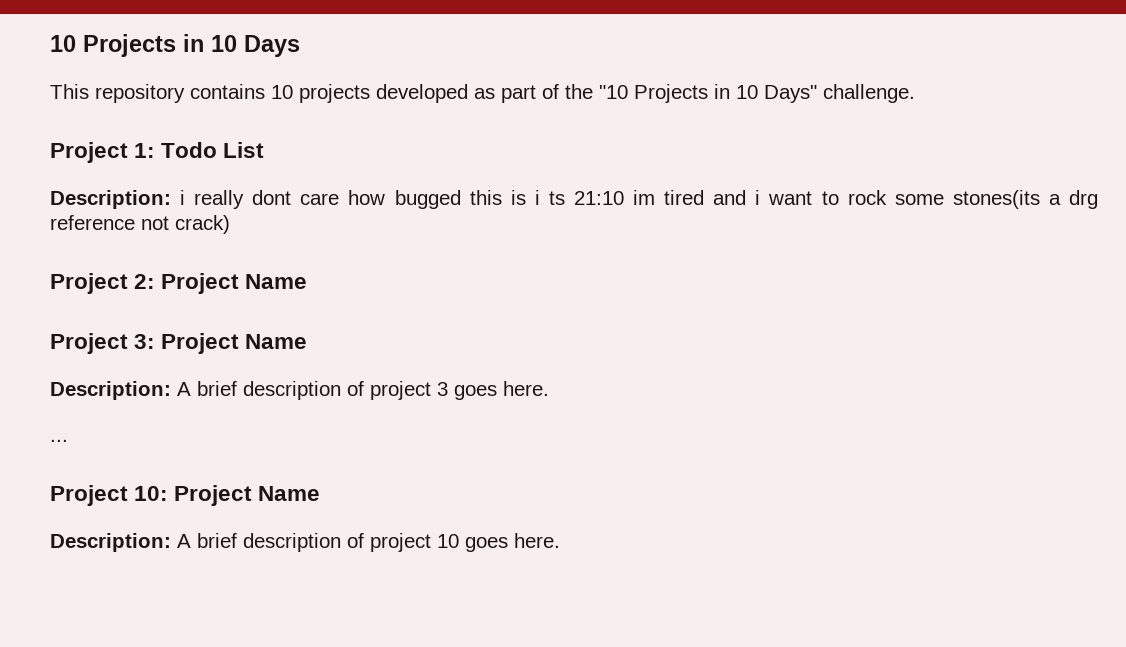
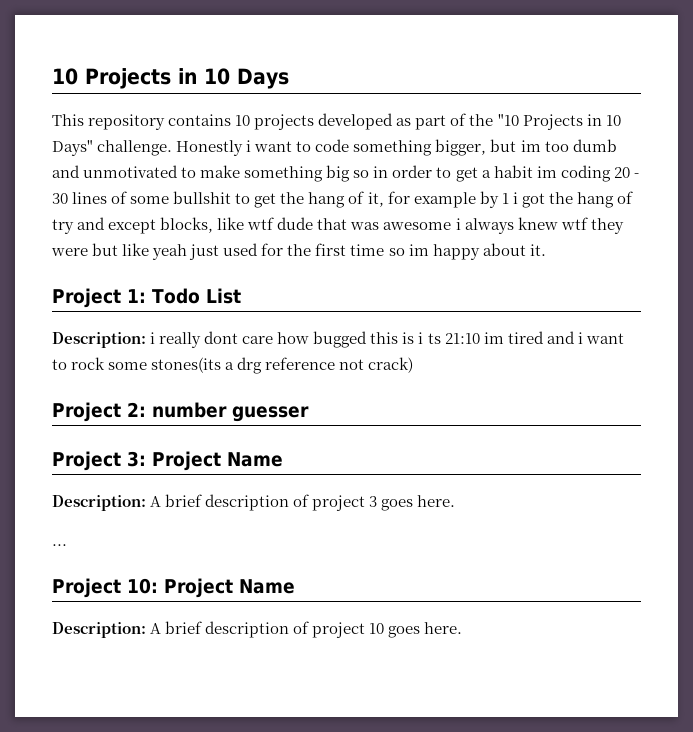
+ Honestly i want to code something bigger, but im too dumb and unmotivated to make something big so in order to get a habit im coding 20 - 30 lines of some bullshit to get the hang of it, for example by 1 i got the hang of try and except blocks, like wtf dude that was awesome i always knew wtf they were but like yeah just used for the first time so im happy about it.
- Project 2: Project Name
+ Project 2: number guesser

